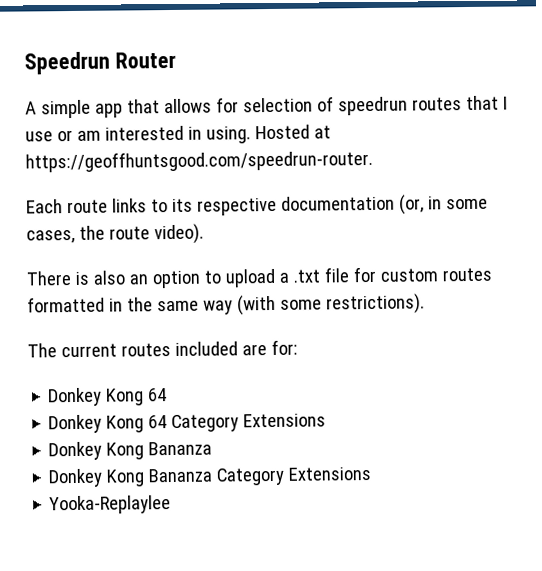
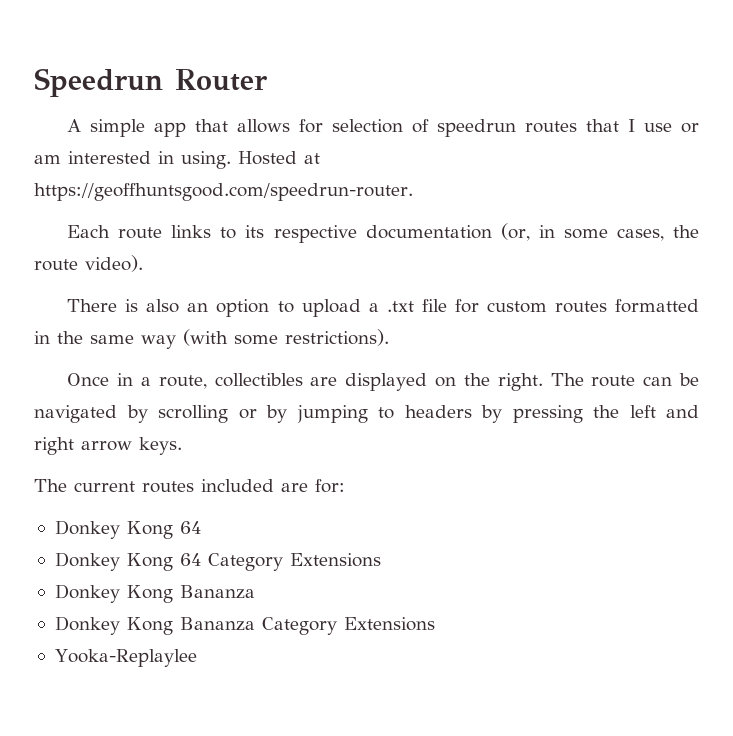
+ Once in a route, collectibles are displayed on the right. The route can be navigated by scrolling or by jumping to headers by pressing the left and right arrow keys.

